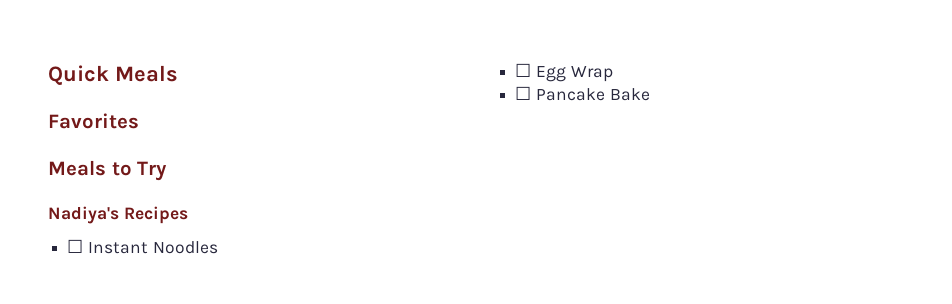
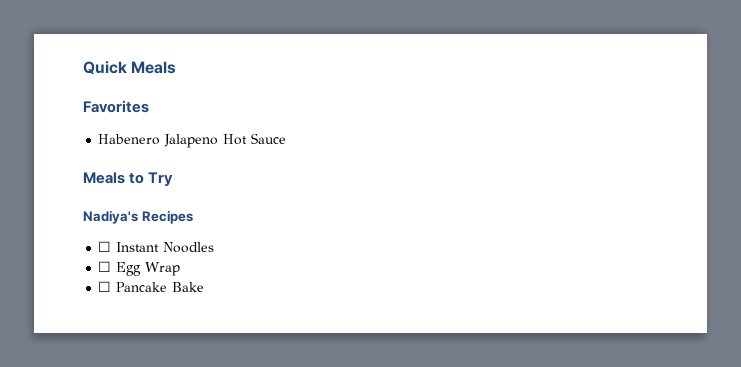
+ Habenero Jalapeno Hot Sauce

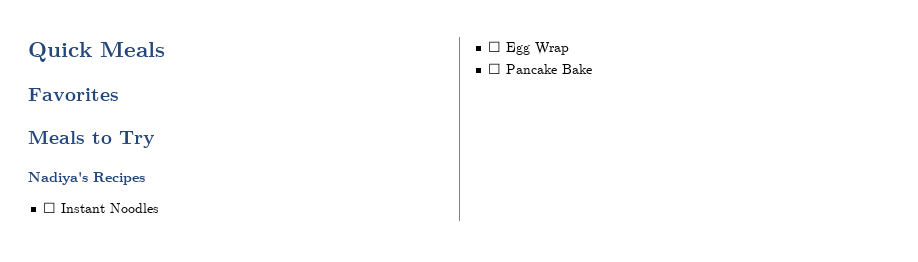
- Habenero Jalapeno Hot Sauce

